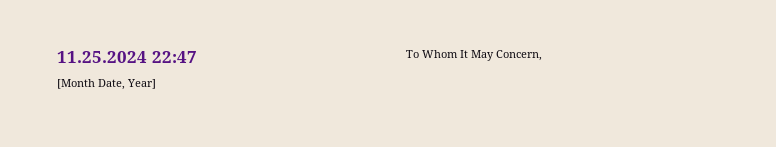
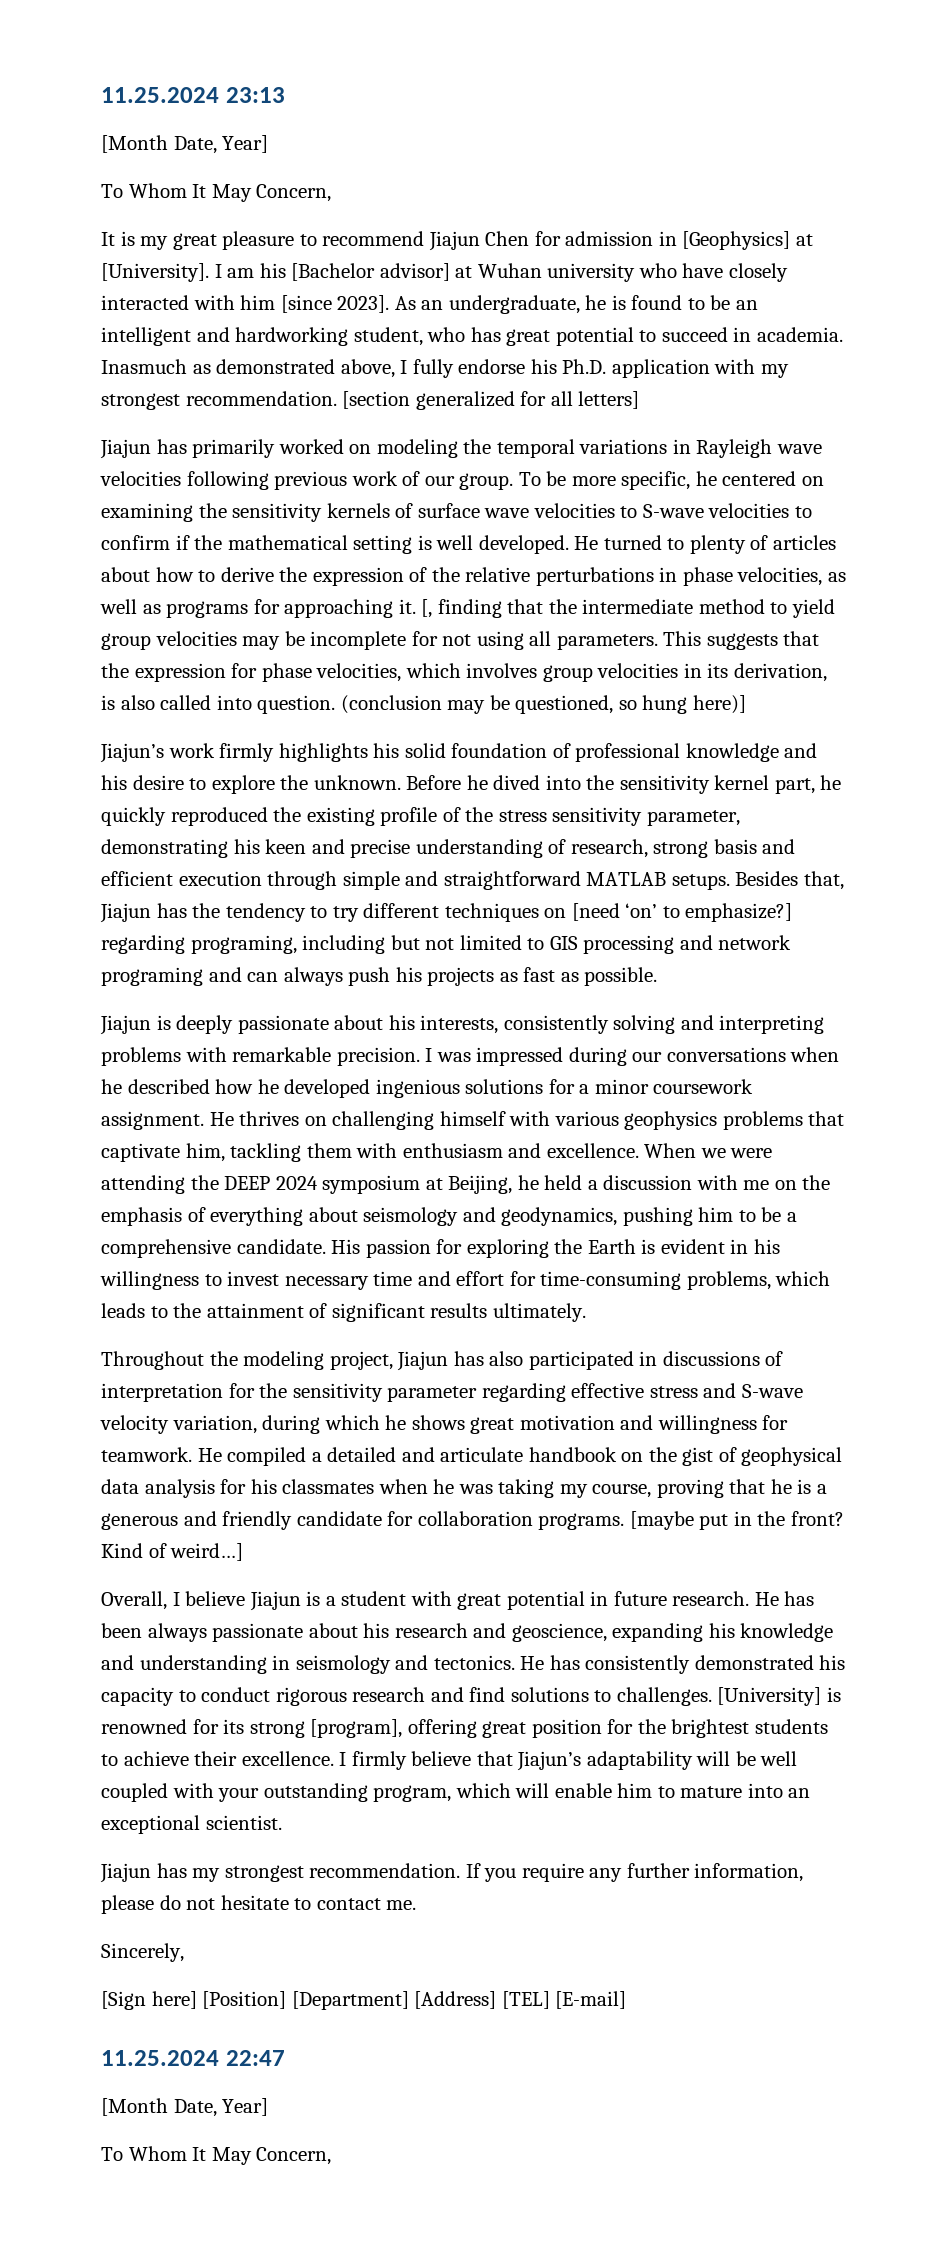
+ 11.25.2024 23:13
+ [Month Date, Year]
+ To Whom It May Concern,
+ It is my great pleasure to recommend Jiajun Chen for admission in [Geophysics] at [University]. I am his [Bachelor advisor] at Wuhan university who have closely interacted with him [since 2023]. As an undergraduate, he is found to be an intelligent and hardworking student, who has great potential to succeed in academia. Inasmuch as demonstrated above, I fully endorse his Ph.D. application with my strongest recommendation. [section generalized for all letters]
+ Jiajun has primarily worked on modeling the temporal variations in Rayleigh wave velocities following previous work of our group. To be more specific, he centered on examining the sensitivity kernels of surface wave velocities to S-wave velocities to confirm if the mathematical setting is well developed. He turned to plenty of articles about how to derive the expression of the relative perturbations in phase velocities, as well as programs for approaching it. [, finding that the intermediate method to yield group velocities may be incomplete for not using all parameters. This suggests that the expression for phase velocities, which involves group velocities in its derivation, is also called into question. (conclusion may be questioned, so hung here)]
+ Jiajun’s work firmly highlights his solid foundation of professional knowledge and his desire to explore the unknown. Before he dived into the sensitivity kernel part, he quickly reproduced the existing profile of the stress sensitivity parameter, demonstrating his keen and precise understanding of research, strong basis and efficient execution through simple and straightforward MATLAB setups. Besides that, Jiajun has the tendency to try different techniques on [need ‘on’ to emphasize?] regarding programing, including but not limited to GIS processing and network programing and can always push his projects as fast as possible.
+ Jiajun is deeply passionate about his interests, consistently solving and interpreting problems with remarkable precision. I was impressed during our conversations when he described how he developed ingenious solutions for a minor coursework assignment. He thrives on challenging himself with various geophysics problems that captivate him, tackling them with enthusiasm and excellence. When we were attending the DEEP 2024 symposium at Beijing, he held a discussion with me on the emphasis of everything about seismology and geodynamics, pushing him to be a comprehensive candidate. His passion for exploring the Earth is evident in his willingness to invest necessary time and effort for time-consuming problems, which leads to the attainment of significant results ultimately.
+ Throughout the modeling project, Jiajun has also participated in discussions of interpretation for the sensitivity parameter regarding effective stress and S-wave velocity variation, during which he shows great motivation and willingness for teamwork. He compiled a detailed and articulate handbook on the gist of geophysical data analysis for his classmates when he was taking my course, proving that he is a generous and friendly candidate for collaboration programs. [maybe put in the front? Kind of weird…]
+ Overall, I believe Jiajun is a student with great potential in future research. He has been always passionate about his research and geoscience, expanding his knowledge and understanding in seismology and tectonics. He has consistently demonstrated his capacity to conduct rigorous research and find solutions to challenges. [University] is renowned for its strong [program], offering great position for the brightest students to achieve their excellence. I firmly believe that Jiajun’s adaptability will be well coupled with your outstanding program, which will enable him to mature into an exceptional scientist.
+ Jiajun has my strongest recommendation. If you require any further information, please do not hesitate to contact me.
+ Sincerely,
+ [Sign here] [Position] [Department] [Address] [TEL] [E-mail]

